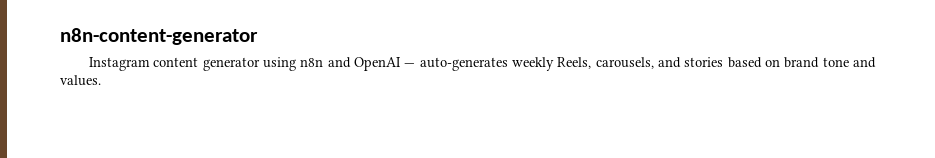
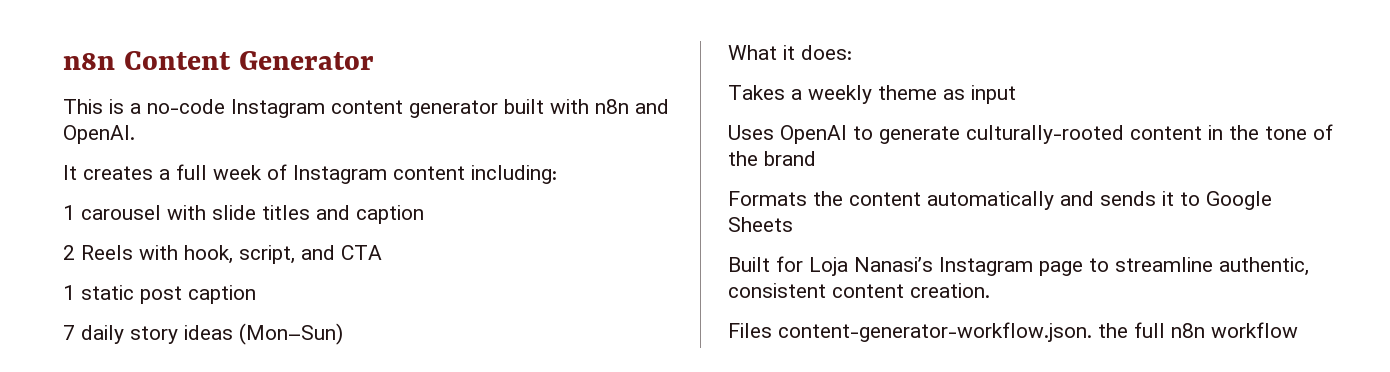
- n8n-content-generator
- Instagram content generator using n8n and OpenAI — auto-generates weekly Reels, carousels, and stories based on brand tone and values.
+ n8n Content Generator
+ This is a no-code Instagram content generator built with n8n and OpenAI.
+ It creates a full week of Instagram content including:
+ 1 carousel with slide titles and caption
+ 2 Reels with hook, script, and CTA
+ 1 static post caption
+ 7 daily story ideas (Mon–Sun)
+ What it does:
+ Takes a weekly theme as input
+ Uses OpenAI to generate culturally-rooted content in the tone of the brand
+ Formats the content automatically and sends it to Google Sheets
+ Built for Loja Nanasi’s Instagram page to streamline authentic, consistent content creation.
+ Files content-generator-workflow.json. the full n8n workflow

